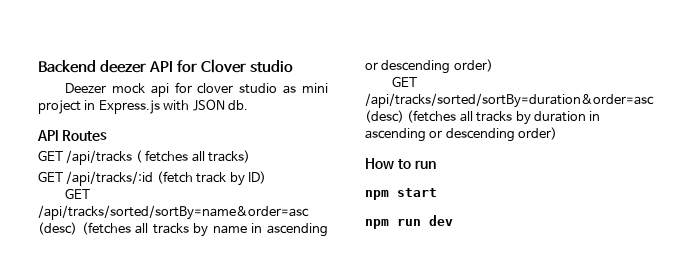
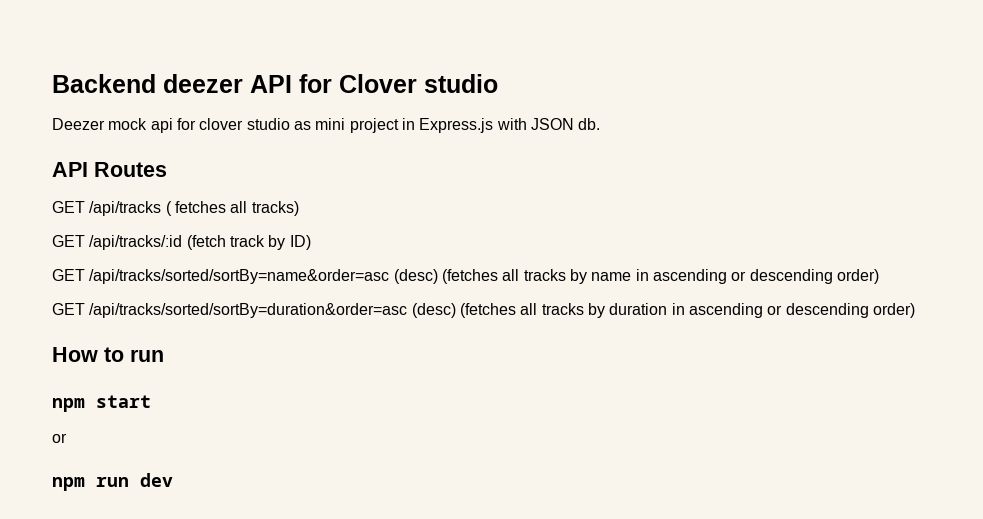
  npm start
+ or

